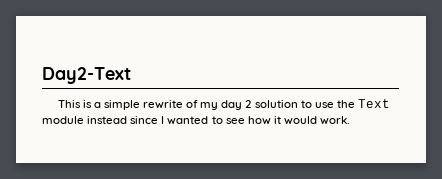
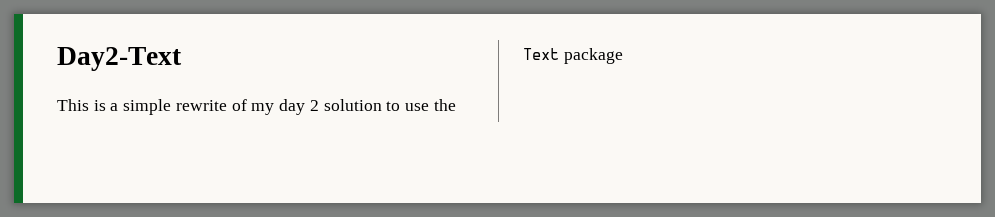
- This is a simple rewrite of my day 2 solution to use the Text module instead since I wanted to see how it would work.
+ This is a simple rewrite of my day 2 solution to use the Text package

